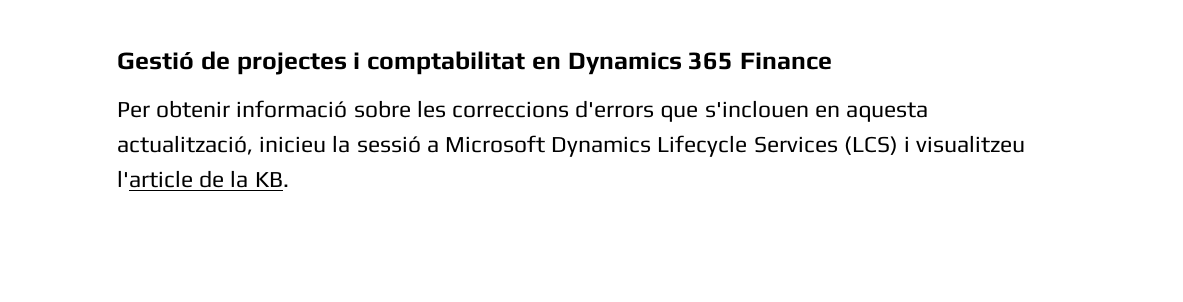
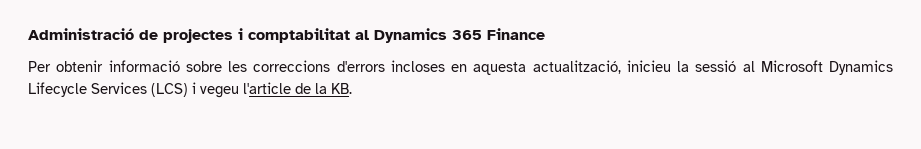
- Gestió de projectes i comptabilitat en Dynamics 365 Finance
+ Administració de projectes i comptabilitat al Dynamics 365 Finance
- Per obtenir informació sobre les correccions d'errors que s'inclouen en aquesta actualització, inicieu la sessió a Microsoft Dynamics Lifecycle Services (LCS) i visualitzeu l'article de la KB.
+ Per obtenir informació sobre les correccions d'errors incloses en aquesta actualització, inicieu la sessió al Microsoft Dynamics Lifecycle Services (LCS) i vegeu l'article de la KB.

